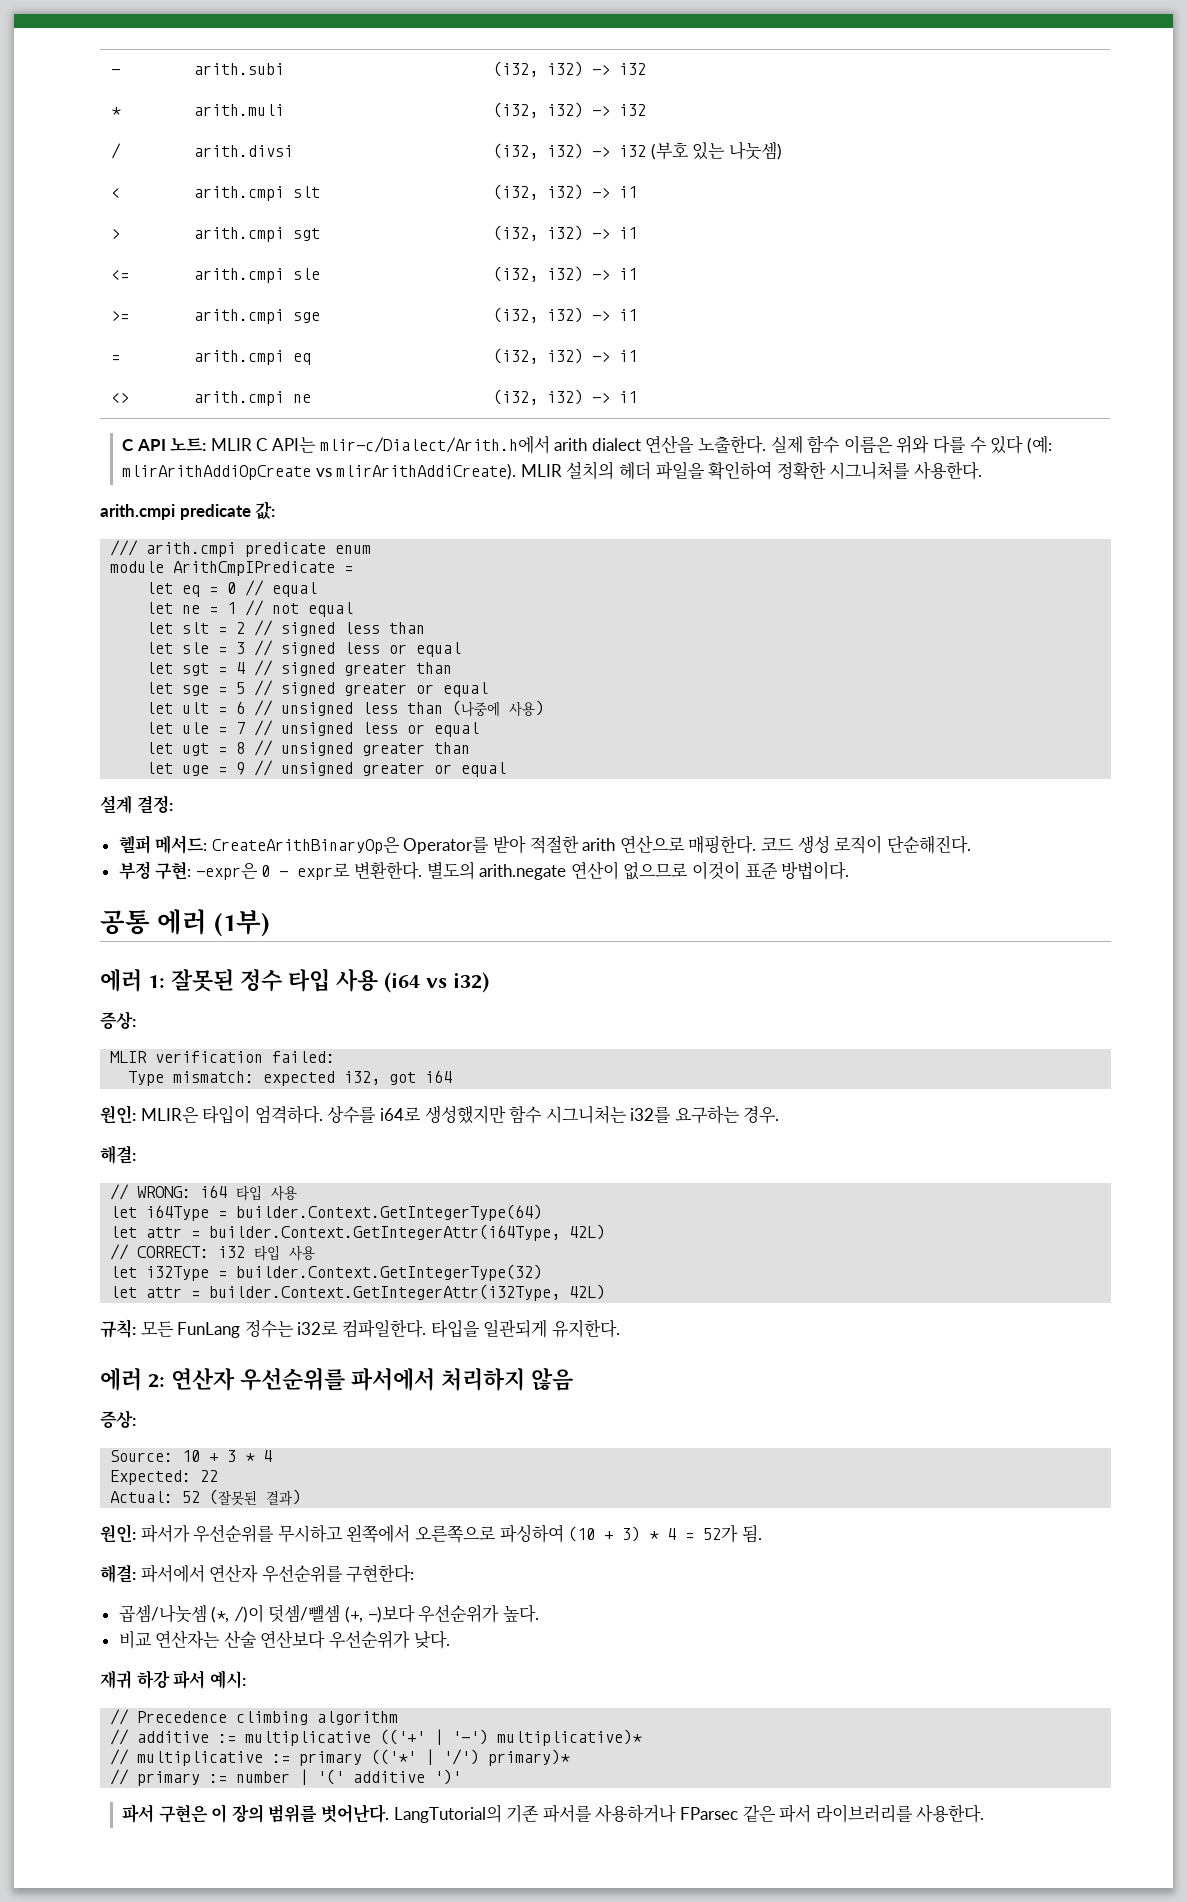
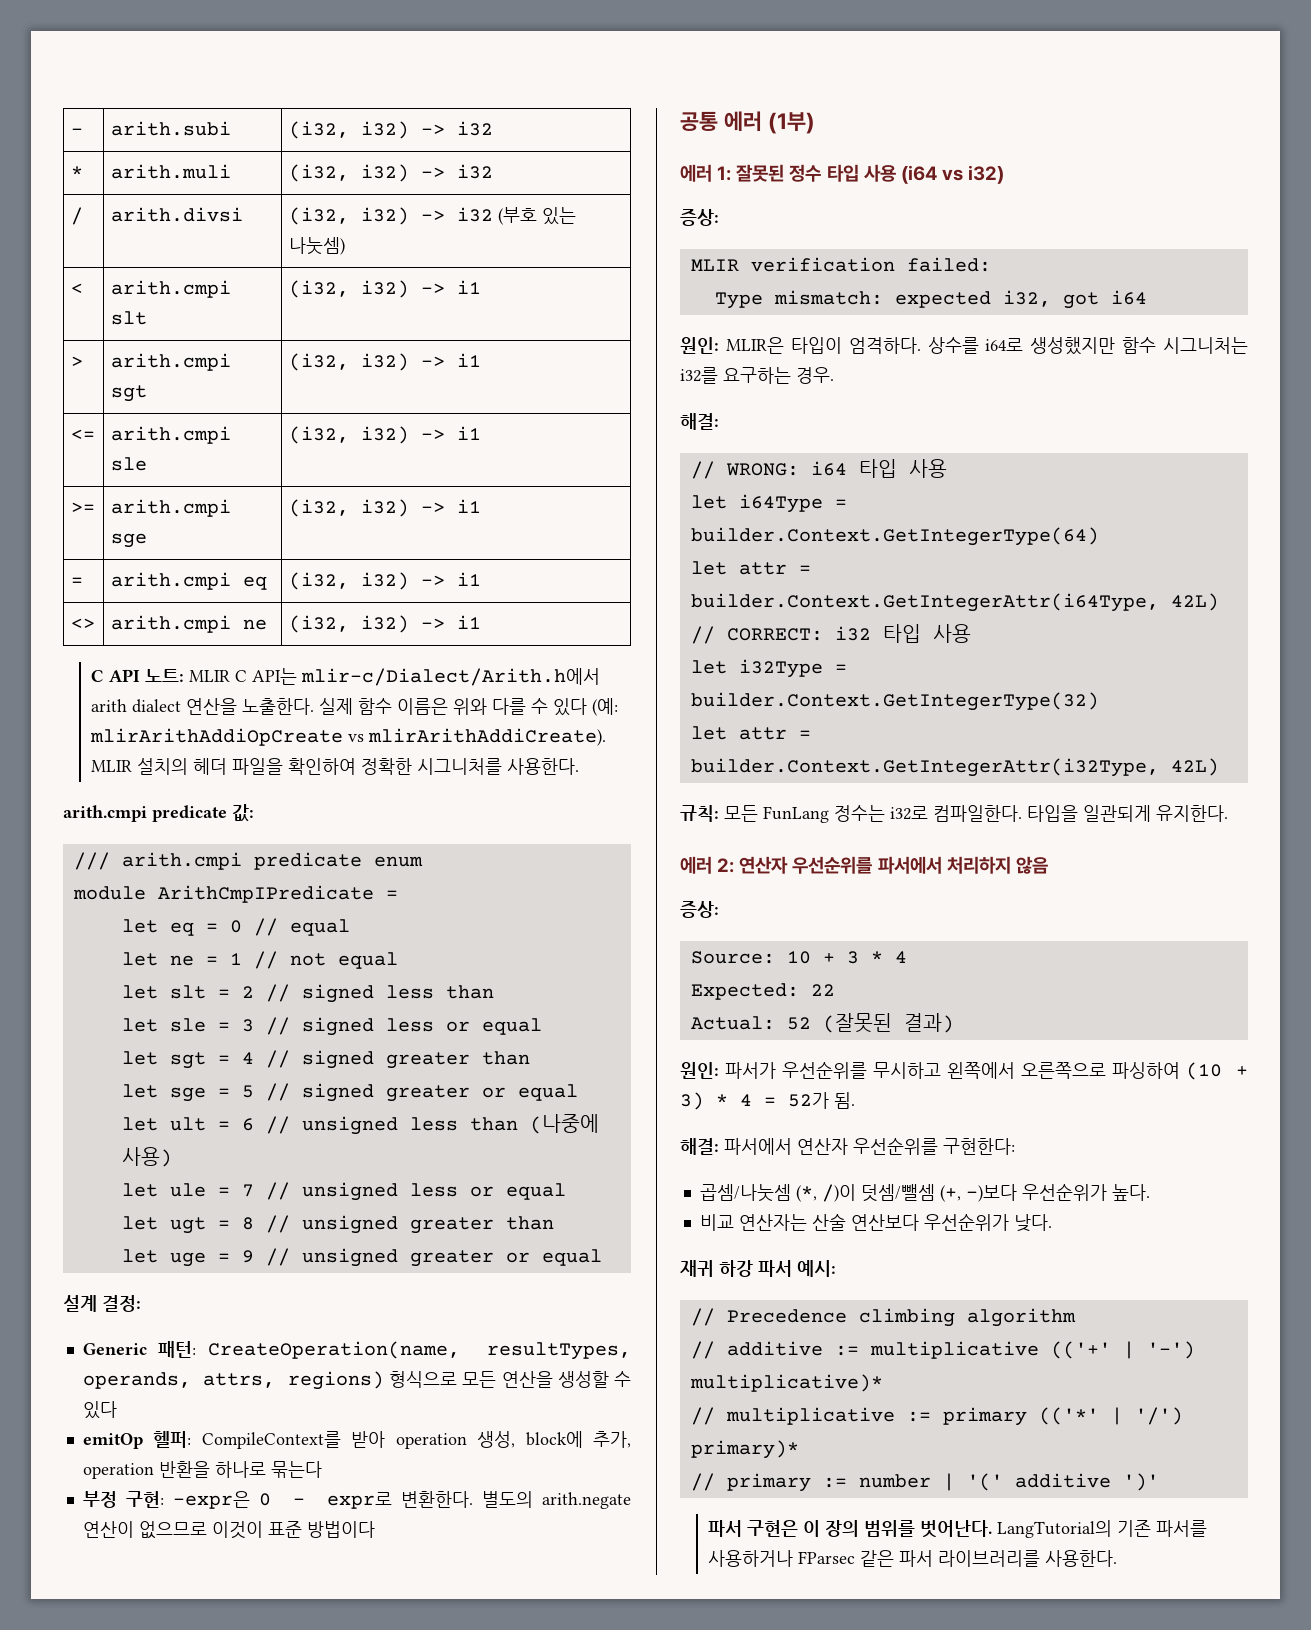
- 헬퍼 메서드: CreateArithBinaryOp은 Operator를 받아 적절한 arith 연산으로 매핑한다. 코드 생성 로직이 단순해진다.
+ Generic 패턴: CreateOperation(name, resultTypes, operands, attrs, regions) 형식으로 모든 연산을 생성할 수 있다
+ emitOp 헬퍼: CompileContext를 받아 operation 생성, block에 추가, operation 반환을 하나로 묶는다
- 별도의 arith.negate 연산이 없으므로 이것이 표준 방법이다.
+ 별도의 arith.negate 연산이 없으므로 이것이 표준 방법이다

